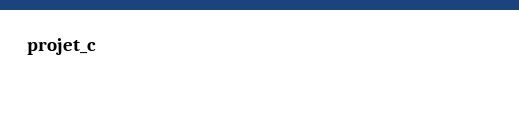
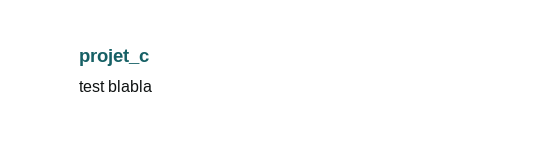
+ test blabla

